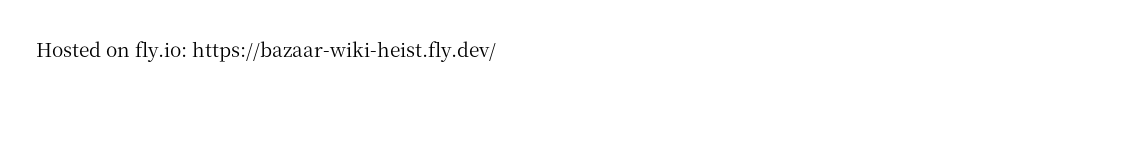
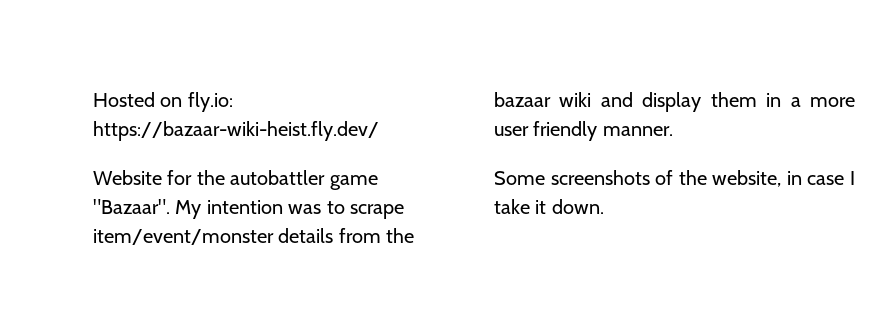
+ Website for the autobattler game "Bazaar". My intention was to scrape item/event/monster details from the bazaar wiki and display them in a more user friendly manner.
+ Some screenshots of the website, in case I take it down.

